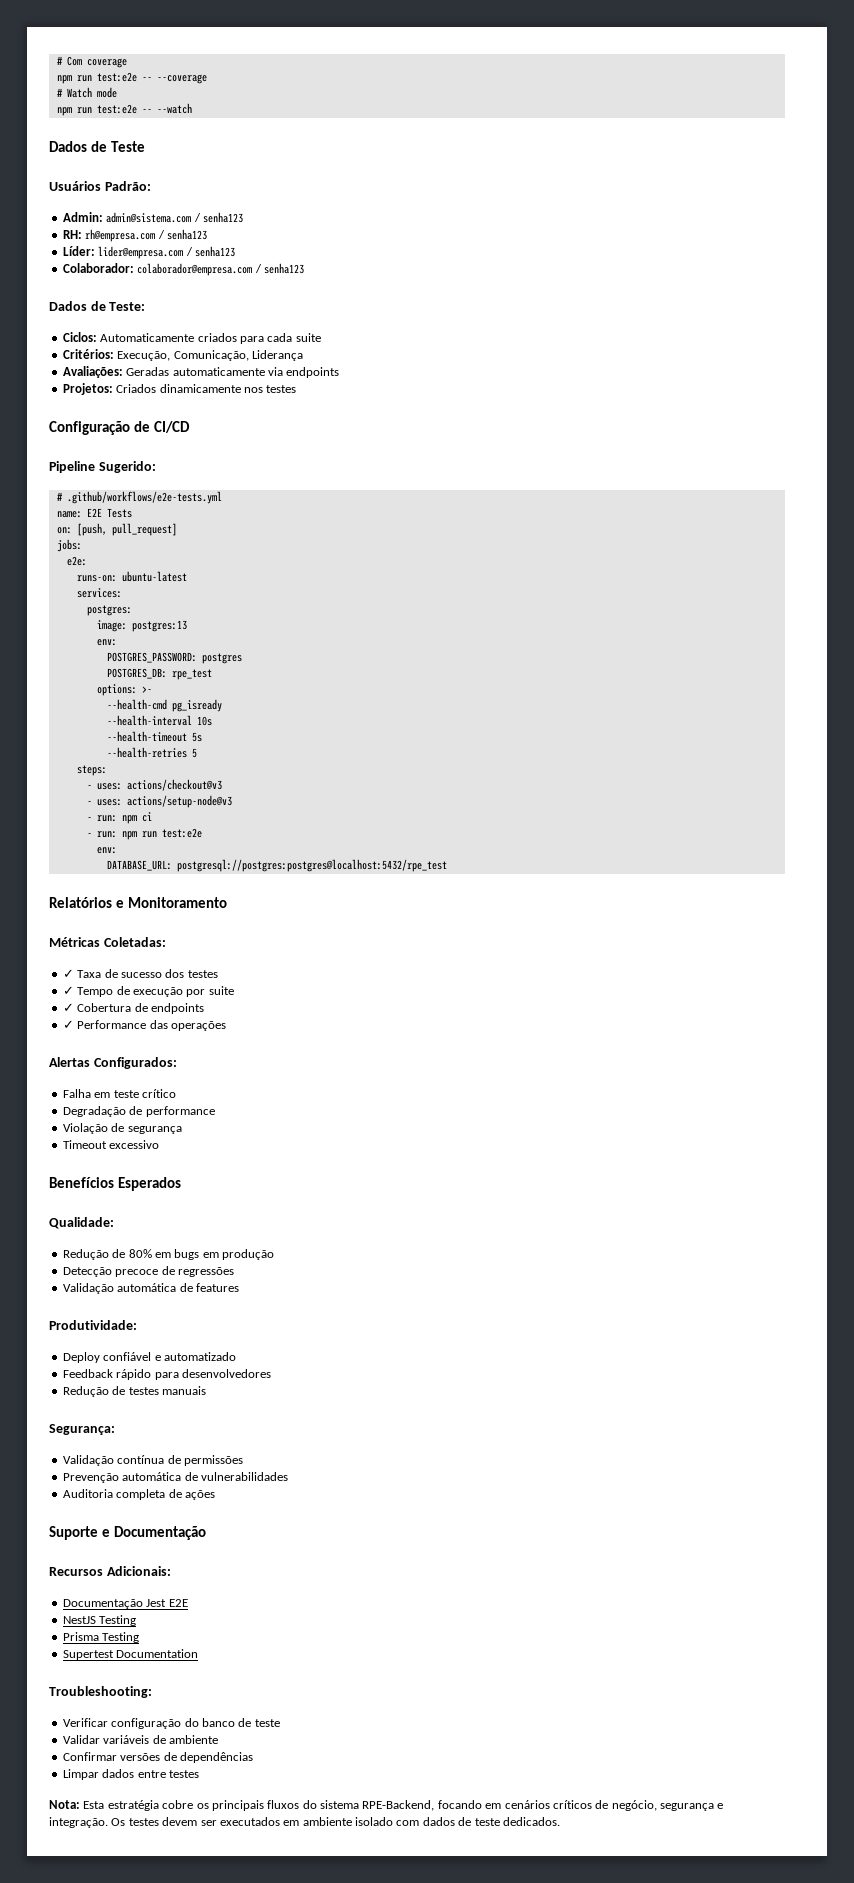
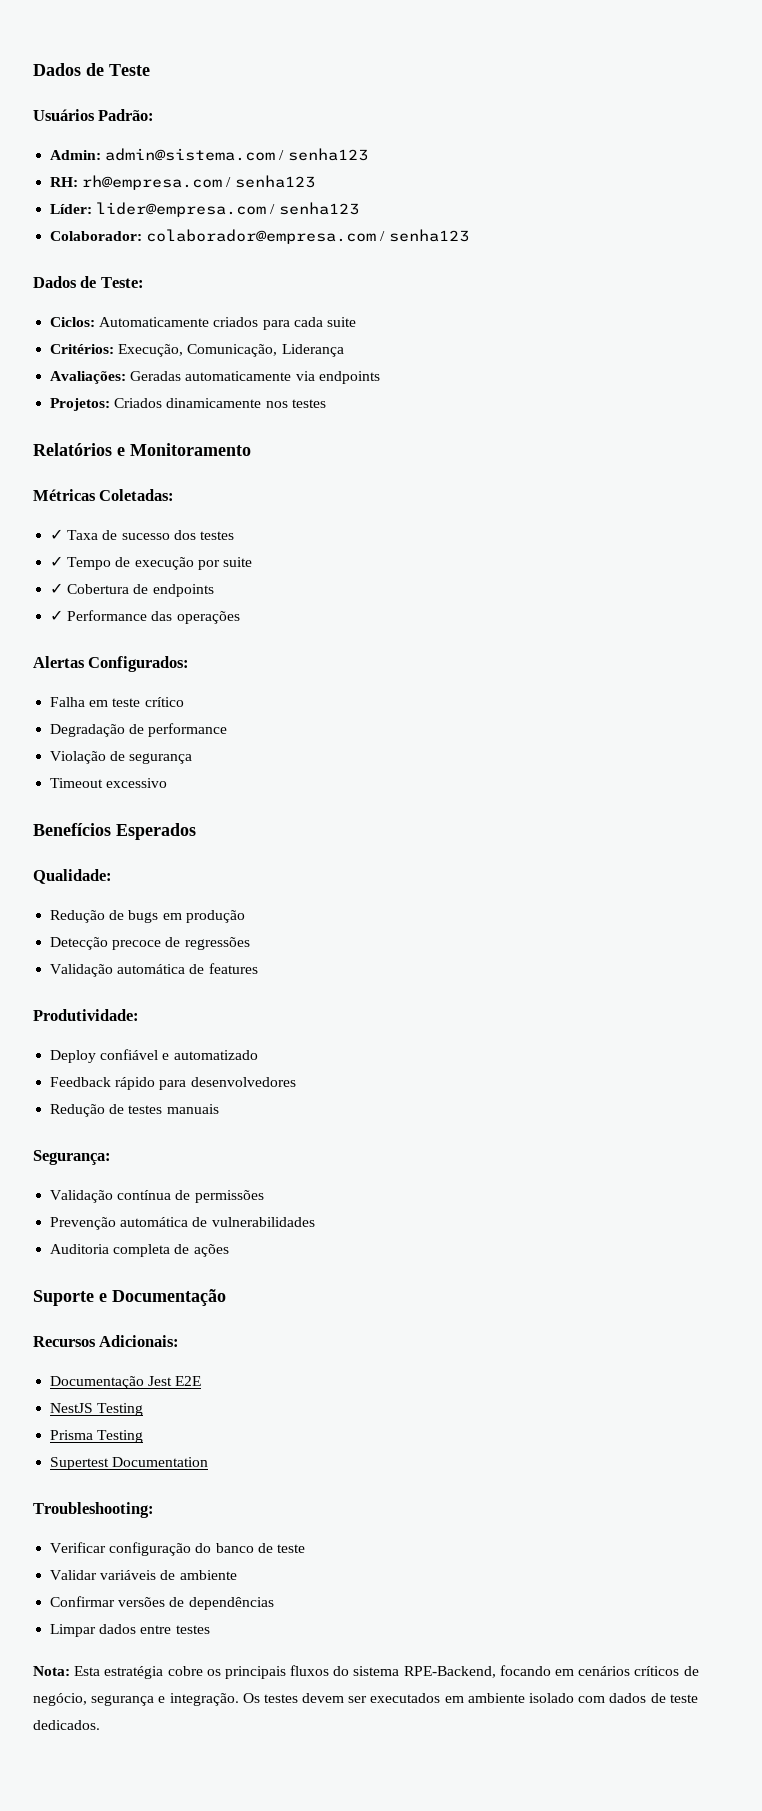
- # Com coverage
- npm run test:e2e -- --coverage
- # Watch mode
- npm run test:e2e -- --watch
- Configuração de CI/CD
- Pipeline Sugerido:
- # .github/workflows/e2e-tests.yml
- name: E2E Tests
- on: [push, pull_request]
- jobs:
- e2e:
- runs-on: ubuntu-latest
- services:
- postgres:
- image: postgres:13
- env:
- POSTGRES_PASSWORD: postgres
- POSTGRES_DB: rpe_test
- options: >-
- --health-cmd pg_isready
- --health-interval 10s
- --health-timeout 5s
- --health-retries 5
- steps:
- - uses: actions/checkout@v3
- - uses: actions/setup-node@v3
- - run: npm ci
- - run: npm run test:e2e
- env:
- DATABASE_URL: postgresql://postgres:postgres@localhost:5432/rpe_test
- Redução de 80% em bugs em produção
+ Redução de bugs em produção

